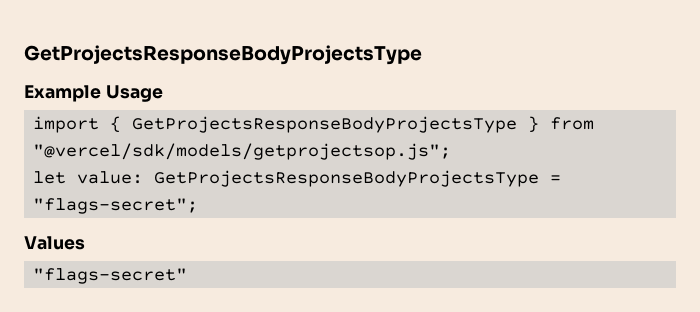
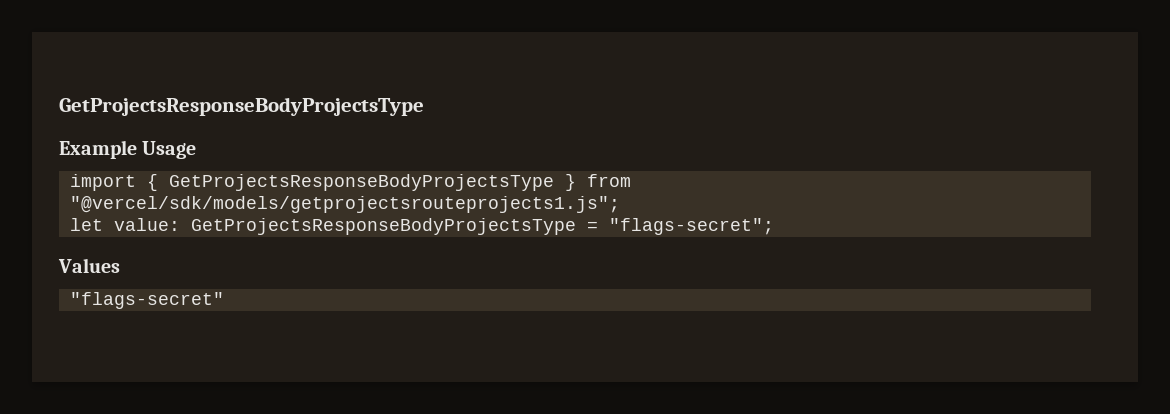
- import { GetProjectsResponseBodyProjectsType } from "@vercel/sdk/models/getprojectsop.js";
+ import { GetProjectsResponseBodyProjectsType } from "@vercel/sdk/models/getprojectsrouteprojects1.js";

